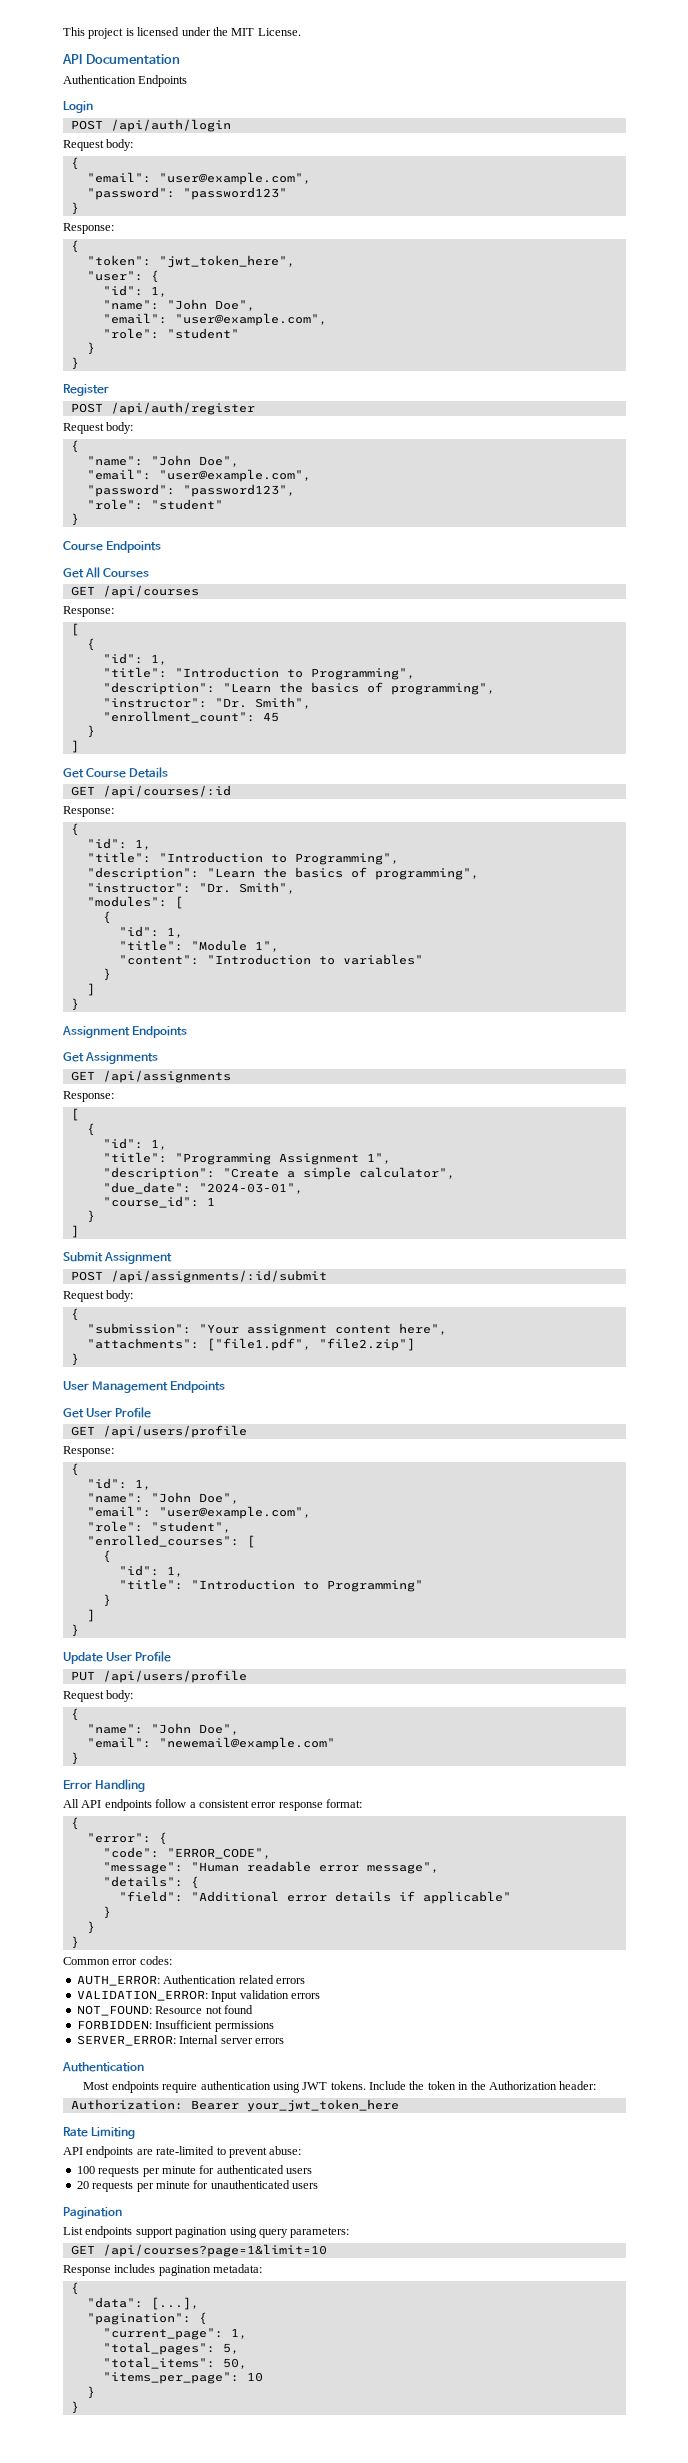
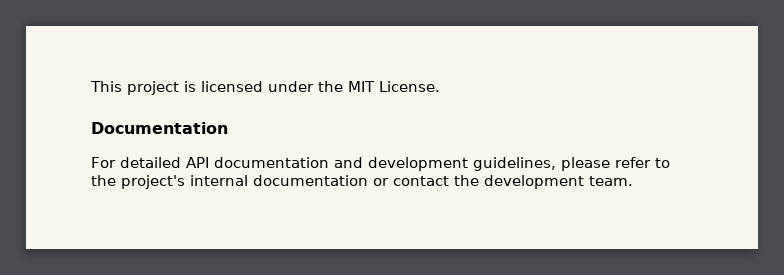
- API Documentation
+ Documentation
- Authentication Endpoints
- Login
- POST /api/auth/login
- Request body:
- {
- "email": "user@example.com",
- "password": "password123"
- }
- Response:
- {
- "token": "jwt_token_here",
- "user": {
- "id": 1,
- "name": "John Doe",
- "email": "user@example.com",
- "role": "student"
- }
- }
- Register
- POST /api/auth/register
- Request body:
- {
- "name": "John Doe",
- "email": "user@example.com",
- "password": "password123",
- "role": "student"
- }
- Course Endpoints
- Get All Courses
- GET /api/courses
- Response:
- [
- {
- "id": 1,
- "title": "Introduction to Programming",
- "description": "Learn the basics of programming",
- "instructor": "Dr. Smith",
- "enrollment_count": 45
- }
- ]
- Get Course Details
- GET /api/courses/:id
- Response:
- {
- "id": 1,
- "title": "Introduction to Programming",
- "description": "Learn the basics of programming",
- "instructor": "Dr. Smith",
- "modules": [
- {
- "id": 1,
- "title": "Module 1",
- "content": "Introduction to variables"
- }
- ]
- }
- Assignment Endpoints
- Get Assignments
- GET /api/assignments
- Response:
- [
- {
- "id": 1,
- "title": "Programming Assignment 1",
- "description": "Create a simple calculator",
- "due_date": "2024-03-01",
- "course_id": 1
- }
- ]
- Submit Assignment
- POST /api/assignments/:id/submit
- Request body:
- {
- "submission": "Your assignment content here",
- "attachments": ["file1.pdf", "file2.zip"]
- }
- User Management Endpoints
- Get User Profile
- GET /api/users/profile
- Response:
- {
- "id": 1,
- "name": "John Doe",
- "email": "user@example.com",
- "role": "student",
- "enrolled_courses": [
- {
- "id": 1,
- "title": "Introduction to Programming"
- }
- ]
- }
- Update User Profile
- PUT /api/users/profile
- Request body:
- {
- "name": "John Doe",
- "email": "newemail@example.com"
- }
- Error Handling
- All API endpoints follow a consistent error response format:
- {
- "error": {
- "code": "ERROR_CODE",
- "message": "Human readable error message",
- "details": {
- "field": "Additional error details if applicable"
- }
- }
- }
- Common error codes:
- AUTH_ERROR: Authentication related errors
- VALIDATION_ERROR: Input validation errors
- NOT_FOUND: Resource not found
- FORBIDDEN: Insufficient permissions
- SERVER_ERROR: Internal server errors
- Authentication
- Most endpoints require authentication using JWT tokens. Include the token in the Authorization header:
- Authorization: Bearer your_jwt_token_here
- Rate Limiting
- API endpoints are rate-limited to prevent abuse:
- 100 requests per minute for authenticated users
- 20 requests per minute for unauthenticated users
- Pagination
- List endpoints support pagination using query parameters:
- GET /api/courses?page=1&limit=10
- Response includes pagination metadata:
- {
- "data": [...],
- "pagination": {
- "current_page": 1,
- "total_pages": 5,
- "total_items": 50,
- "items_per_page": 10
- }
- }
+ For detailed API documentation and development guidelines, please refer to the project's internal documentation or contact the development team.

